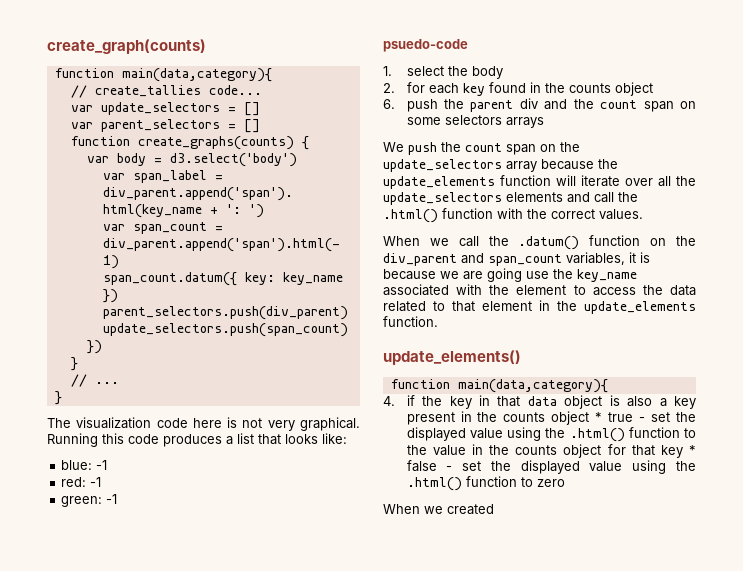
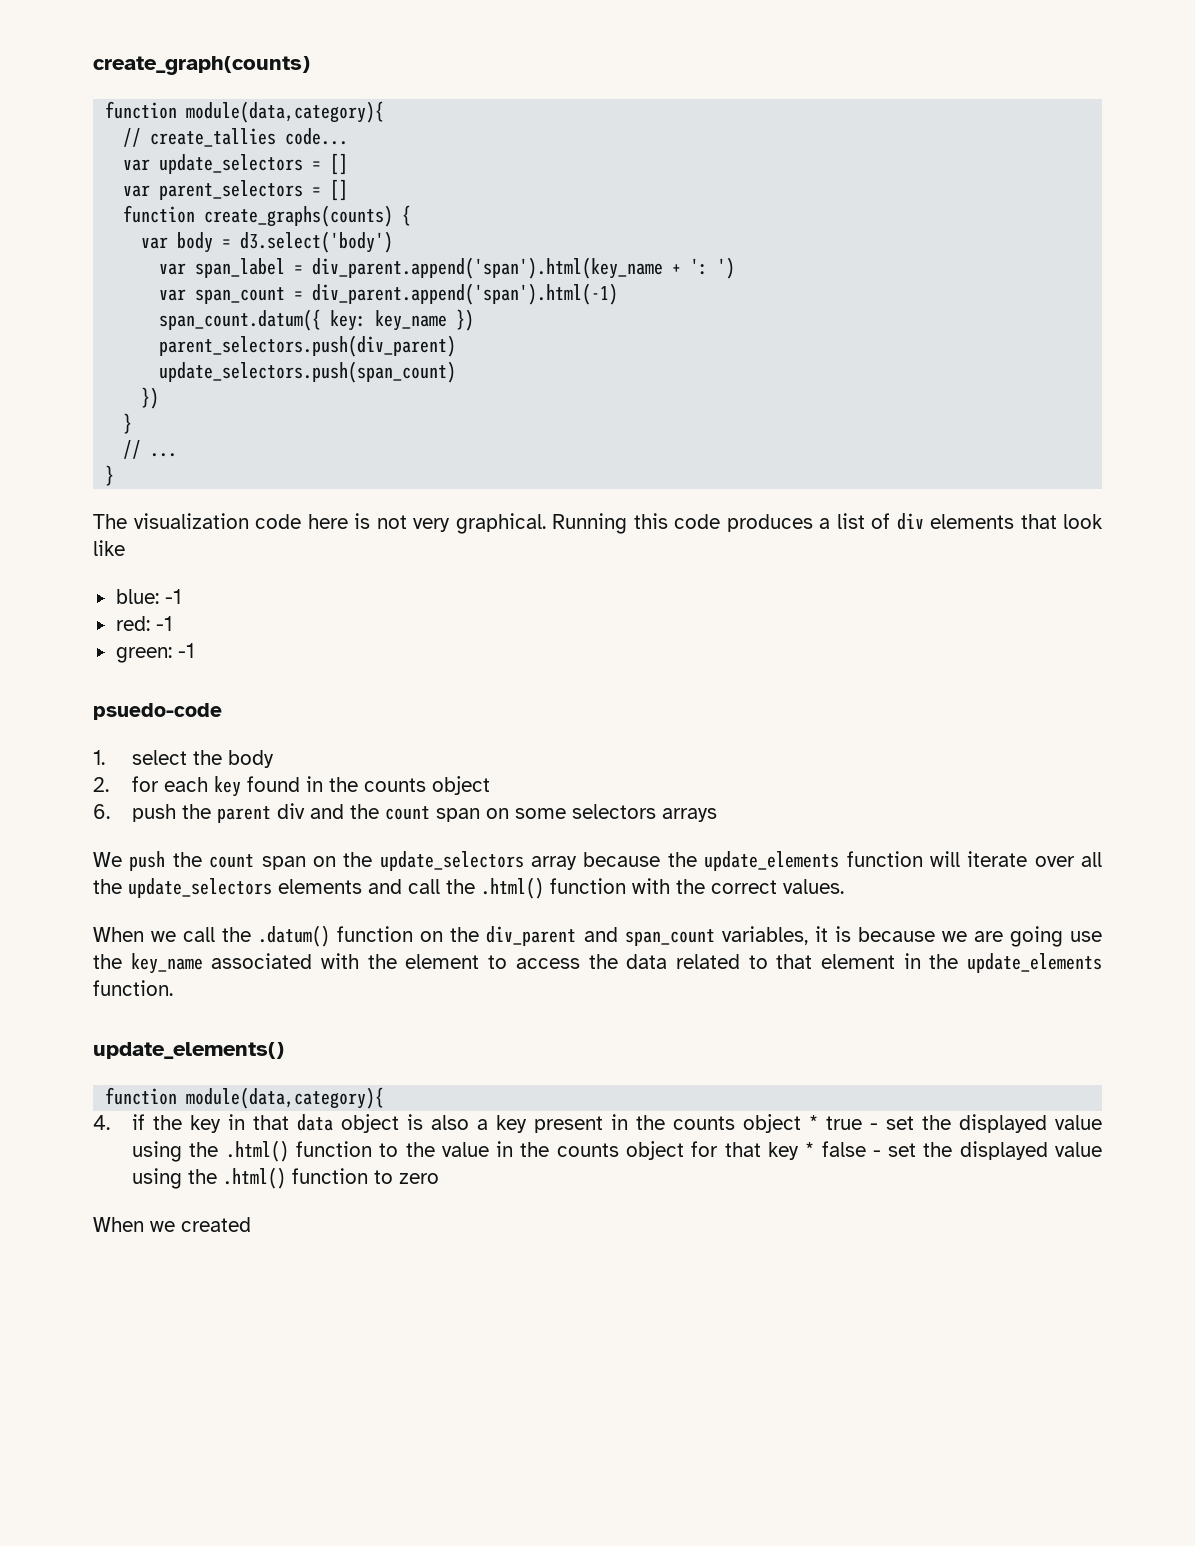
  create_graph(counts)
- function main(data,category){
+ function module(data,category){
- Running this code produces a list that looks like:
+ Running this code produces a list of div elements that look like
  update_elements()
- function main(data,category){
+ function module(data,category){

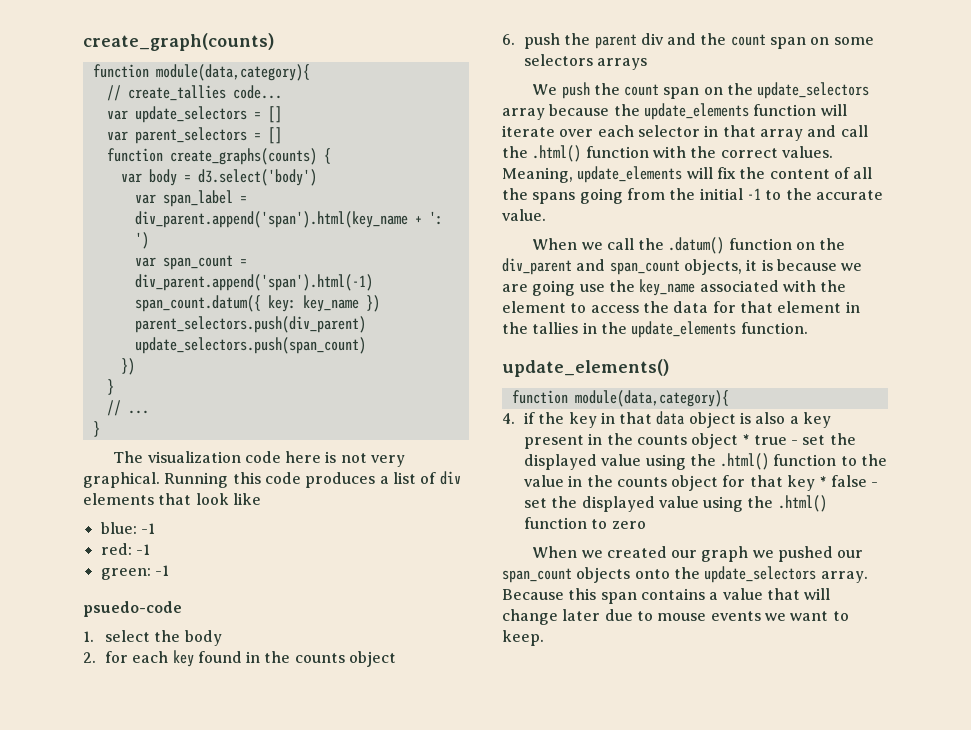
- We push the count span on the update_selectors array because the update_elements function will iterate over all the update_selectors elements and call the .html() function with the correct values.
+ We push the count span on the update_selectors array because the update_elements function will iterate over each selector in that array and call the .html() function with the correct values. Meaning, update_elements will fix the content of all the spans going from the initial -1 to the accurate value.
- When we call the .datum() function on the div_parent and span_count variables, it is because we are going use the key_name associated with the element to access the data related to that element in the update_elements function.
+ When we call the .datum() function on the div_parent and span_count objects, it is because we are going use the key_name associated with the element to access the data for that element in the tallies in the update_elements function.
- When we created
+ When we created our graph we pushed our span_count objects onto the update_selectors array. Because this span contains a value that will change later due to mouse events we want to keep.

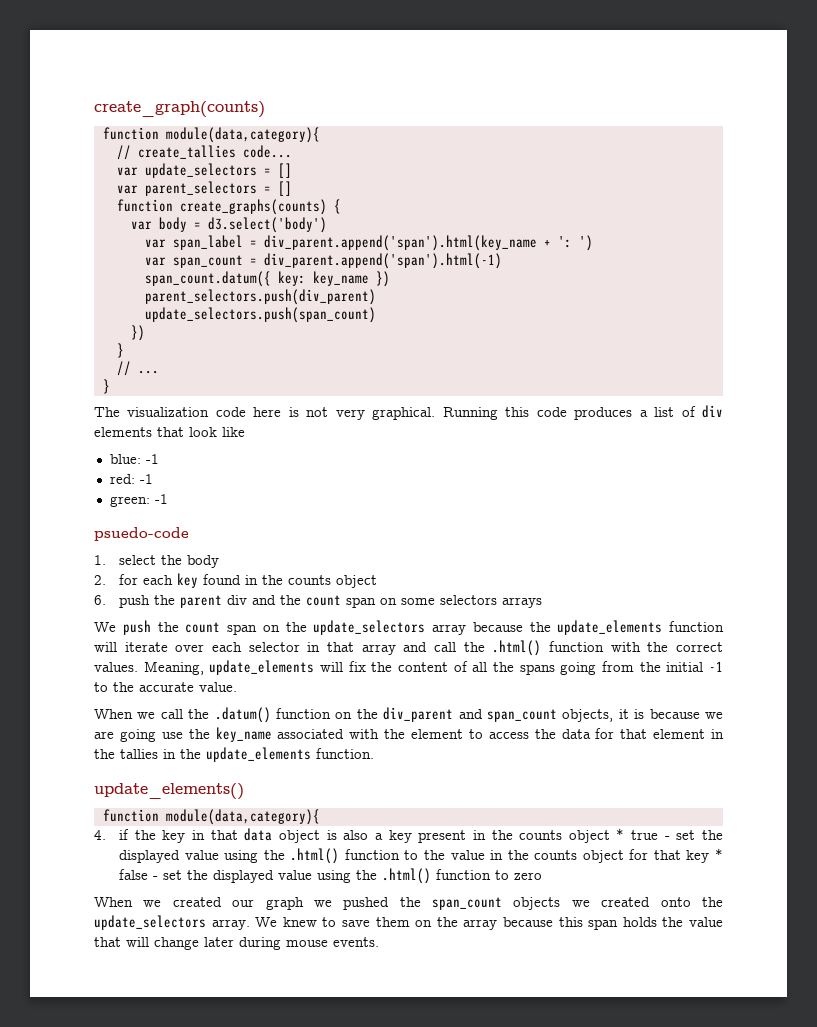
- When we created our graph we pushed our span_count objects onto the update_selectors array.
+ When we created our graph we pushed the span_count objects we created onto the update_selectors array.
- Because this span contains a value that will change later due to mouse events we want to keep.
+ We knew to save them on the array because this span holds the value that will change later during mouse events.

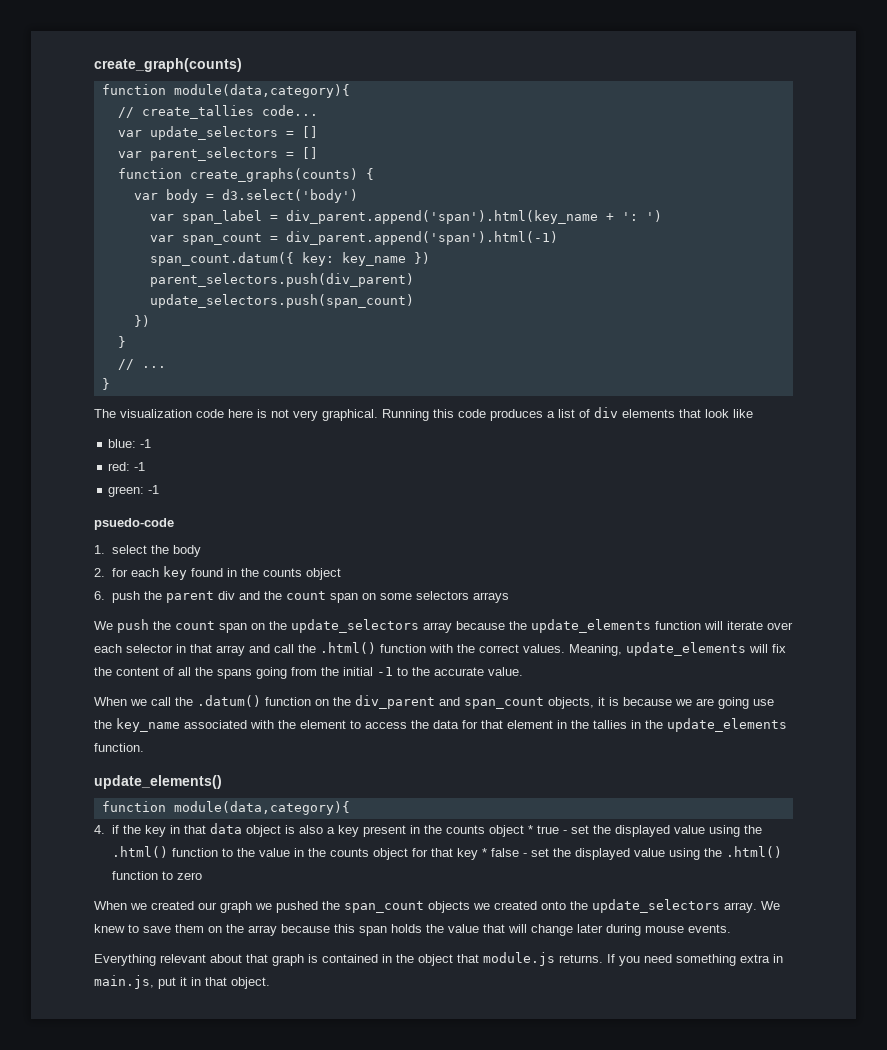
+ Everything relevant about that graph is contained in the object that module.js returns. If you need something extra in main.js, put it in that object.

